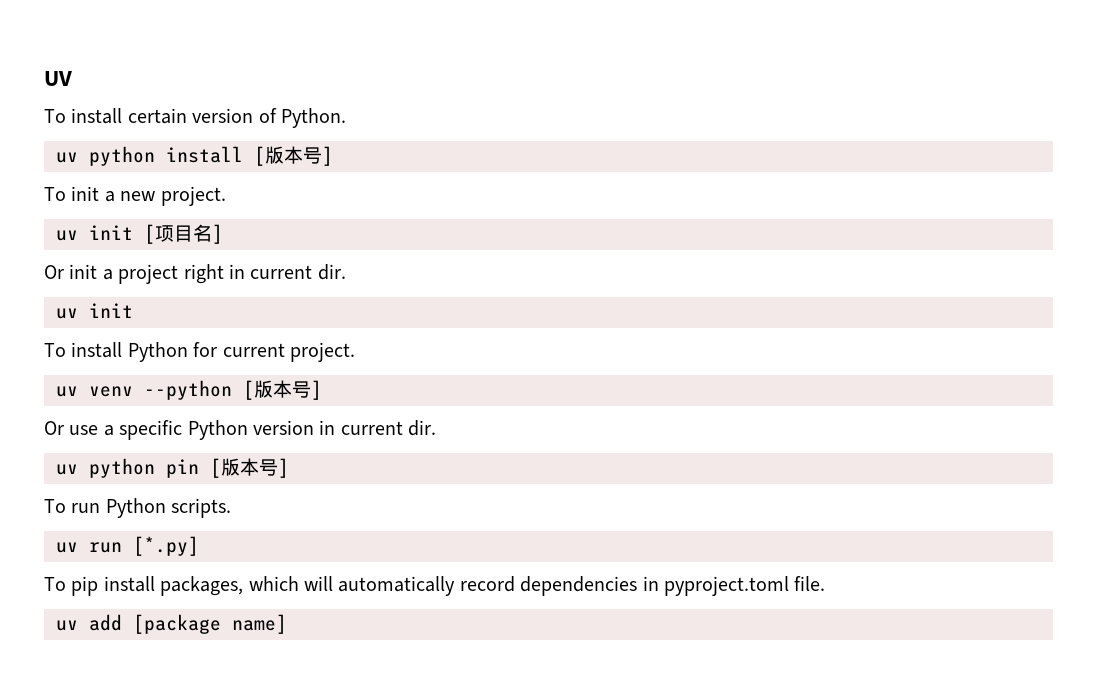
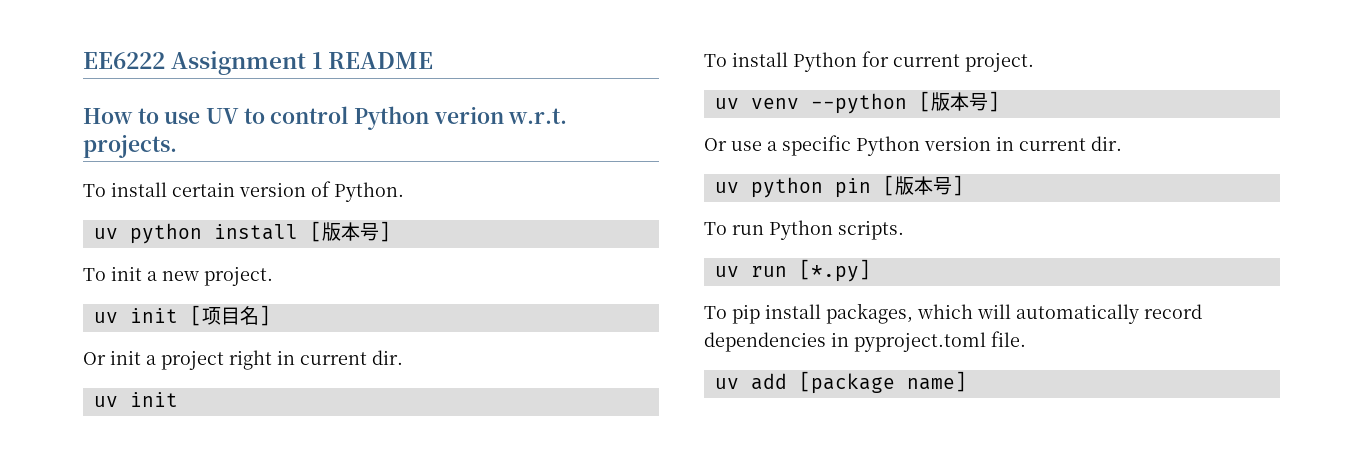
- UV
+ EE6222 Assignment 1 README
+ How to use UV to control Python verion w.r.t. projects.

